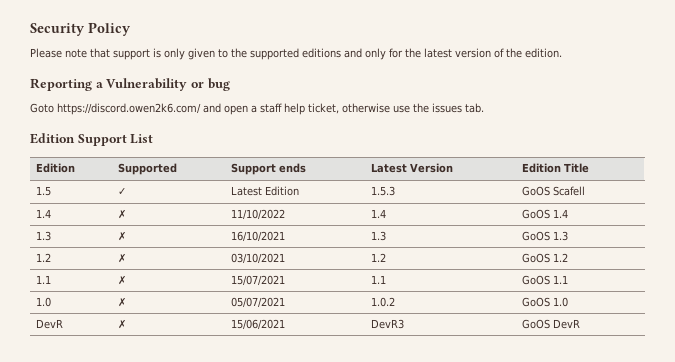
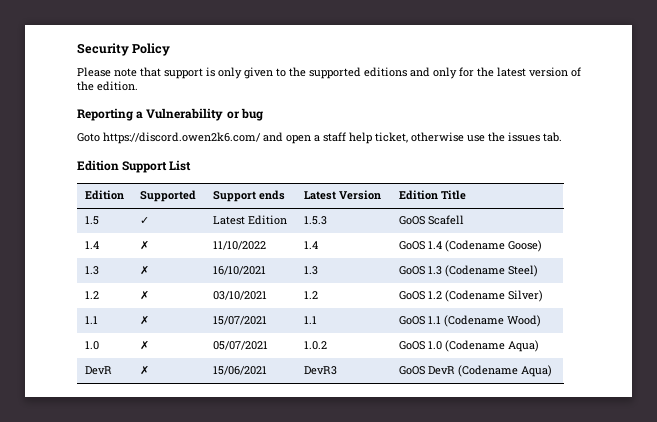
- 1.4 | ✗ | 11/10/2022 | 1.4 | GoOS 1.4
+ 1.4 | ✗ | 11/10/2022 | 1.4 | GoOS 1.4 (Codename Goose)
- 1.3 | ✗ | 16/10/2021 | 1.3 | GoOS 1.3
+ 1.3 | ✗ | 16/10/2021 | 1.3 | GoOS 1.3 (Codename Steel)
- 1.2 | ✗ | 03/10/2021 | 1.2 | GoOS 1.2
+ 1.2 | ✗ | 03/10/2021 | 1.2 | GoOS 1.2 (Codename Silver)
- 1.1 | ✗ | 15/07/2021 | 1.1 | GoOS 1.1
+ 1.1 | ✗ | 15/07/2021 | 1.1 | GoOS 1.1 (Codename Wood)
- 1.0 | ✗ | 05/07/2021 | 1.0.2 | GoOS 1.0
+ 1.0 | ✗ | 05/07/2021 | 1.0.2 | GoOS 1.0 (Codename Aqua)
- DevR | ✗ | 15/06/2021 | DevR3 | GoOS DevR
+ DevR | ✗ | 15/06/2021 | DevR3 | GoOS DevR (Codename Aqua)

